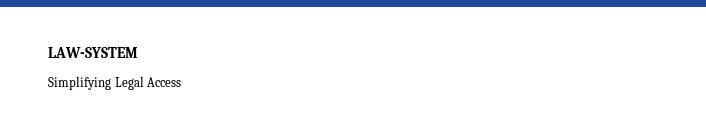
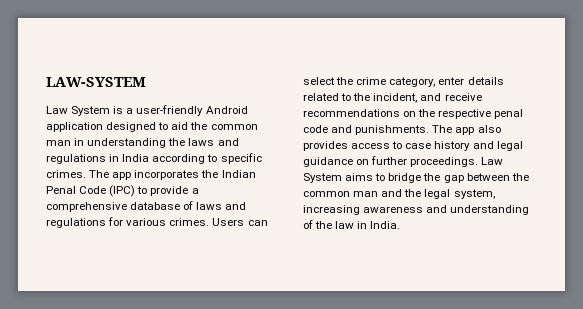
- Simplifying Legal Access
+ Law System is a user-friendly Android application designed to aid the common man in understanding the laws and regulations in India according to specific crimes. The app incorporates the Indian Penal Code (IPC) to provide a comprehensive database of laws and regulations for various crimes. Users can select the crime category, enter details related to the incident, and receive recommendations on the respective penal code and punishments. The app also provides access to case history and legal guidance on further proceedings. Law System aims to bridge the gap between the common man and the legal system, increasing awareness and understanding of the law in India.

